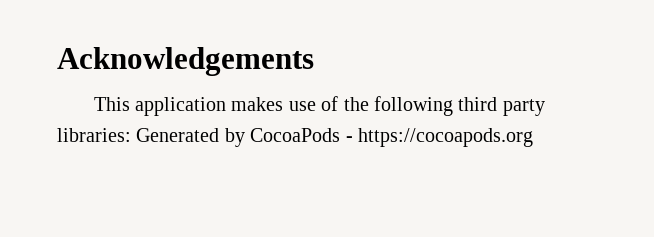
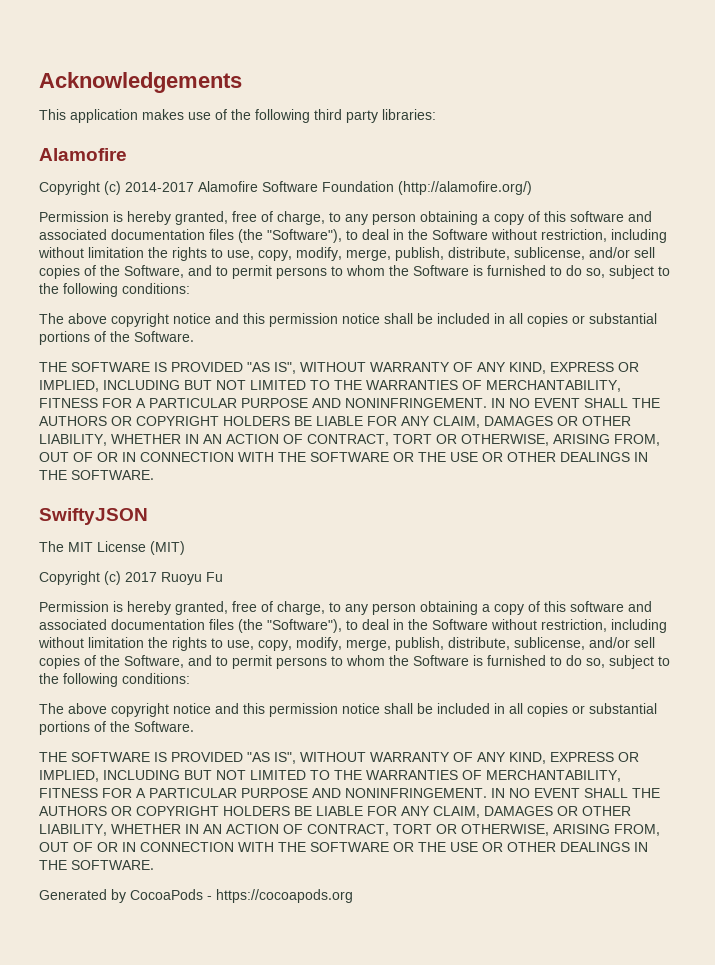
- This application makes use of the following third party libraries: Generated by CocoaPods - https://cocoapods.org
+ This application makes use of the following third party libraries:
+ Alamofire
+ Copyright (c) 2014-2017 Alamofire Software Foundation (http://alamofire.org/)
+ Permission is hereby granted, free of charge, to any person obtaining a copy of this software and associated documentation files (the "Software"), to deal in the Software without restriction, including without limitation the rights to use, copy, modify, merge, publish, distribute, sublicense, and/or sell copies of the Software, and to permit persons to whom the Software is furnished to do so, subject to the following conditions:
+ The above copyright notice and this permission notice shall be included in all copies or substantial portions of the Software.
+ THE SOFTWARE IS PROVIDED "AS IS", WITHOUT WARRANTY OF ANY KIND, EXPRESS OR IMPLIED, INCLUDING BUT NOT LIMITED TO THE WARRANTIES OF MERCHANTABILITY, FITNESS FOR A PARTICULAR PURPOSE AND NONINFRINGEMENT. IN NO EVENT SHALL THE AUTHORS OR COPYRIGHT HOLDERS BE LIABLE FOR ANY CLAIM, DAMAGES OR OTHER LIABILITY, WHETHER IN AN ACTION OF CONTRACT, TORT OR OTHERWISE, ARISING FROM, OUT OF OR IN CONNECTION WITH THE SOFTWARE OR THE USE OR OTHER DEALINGS IN THE SOFTWARE.
+ SwiftyJSON
+ The MIT License (MIT)
+ Copyright (c) 2017 Ruoyu Fu
+ Permission is hereby granted, free of charge, to any person obtaining a copy of this software and associated documentation files (the "Software"), to deal in the Software without restriction, including without limitation the rights to use, copy, modify, merge, publish, distribute, sublicense, and/or sell copies of the Software, and to permit persons to whom the Software is furnished to do so, subject to the following conditions:
+ The above copyright notice and this permission notice shall be included in all copies or substantial portions of the Software.
+ THE SOFTWARE IS PROVIDED "AS IS", WITHOUT WARRANTY OF ANY KIND, EXPRESS OR IMPLIED, INCLUDING BUT NOT LIMITED TO THE WARRANTIES OF MERCHANTABILITY, FITNESS FOR A PARTICULAR PURPOSE AND NONINFRINGEMENT. IN NO EVENT SHALL THE AUTHORS OR COPYRIGHT HOLDERS BE LIABLE FOR ANY CLAIM, DAMAGES OR OTHER LIABILITY, WHETHER IN AN ACTION OF CONTRACT, TORT OR OTHERWISE, ARISING FROM, OUT OF OR IN CONNECTION WITH THE SOFTWARE OR THE USE OR OTHER DEALINGS IN THE SOFTWARE.
+ Generated by CocoaPods - https://cocoapods.org

